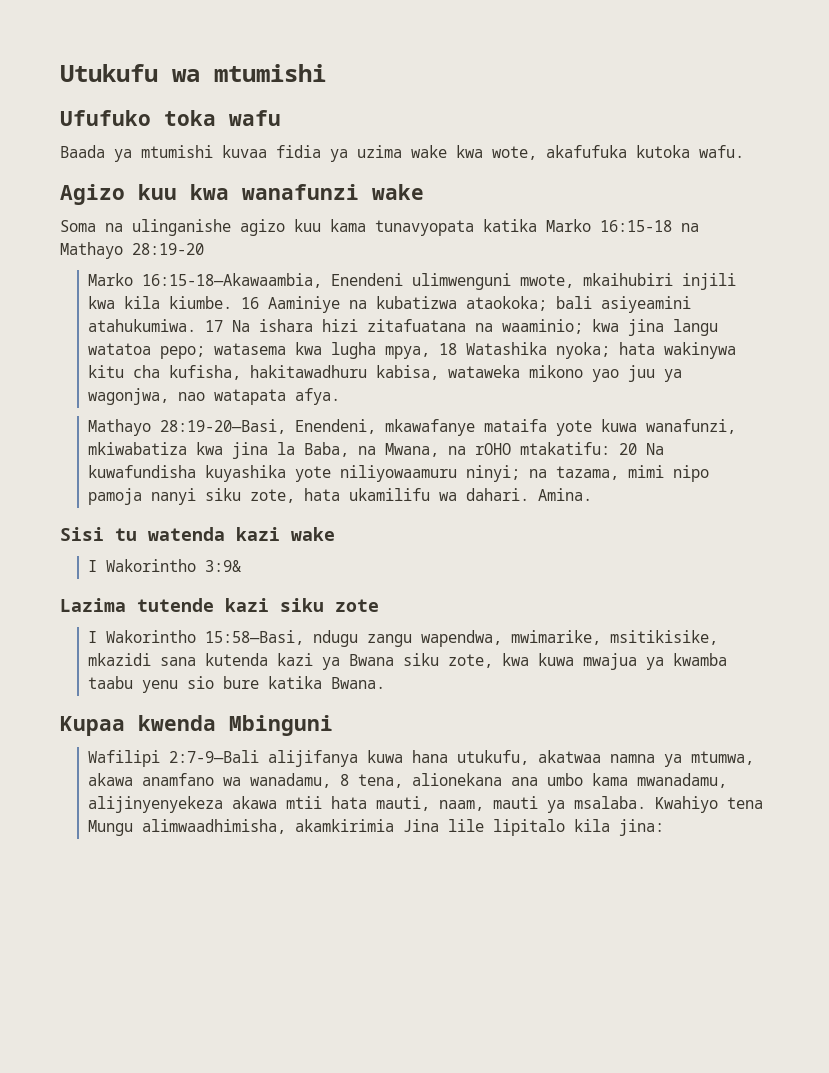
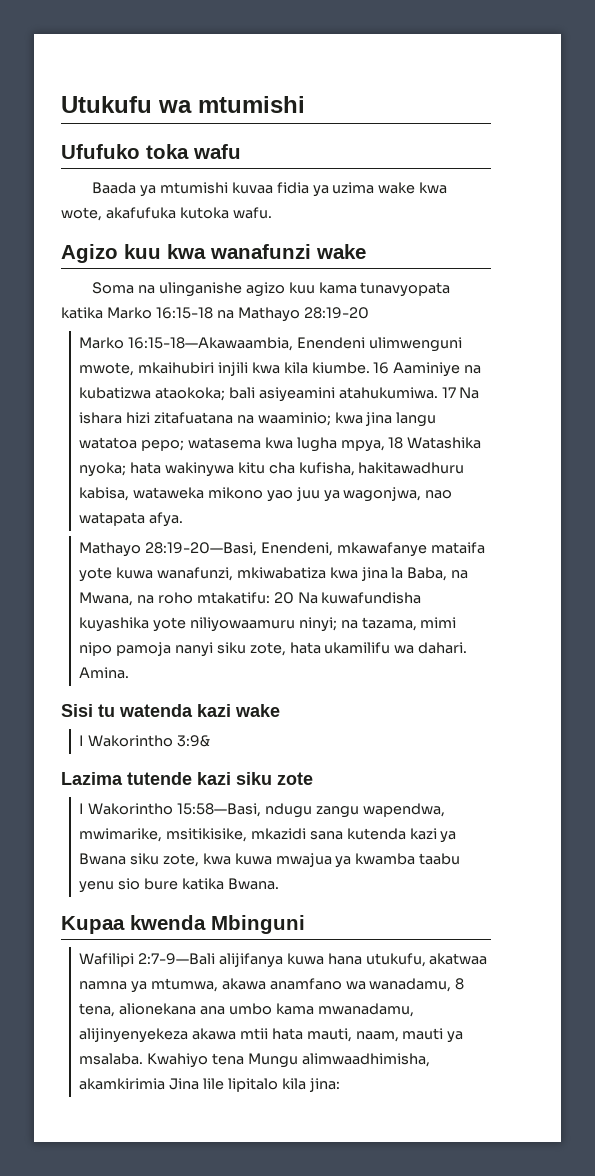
- Mathayo 28:19-20—Basi, Enendeni, mkawafanye mataifa yote kuwa wanafunzi, mkiwabatiza kwa jina la Baba, na Mwana, na rOHO mtakatifu: 20 Na kuwafundisha kuyashika yote niliyowaamuru ninyi; na tazama, mimi nipo pamoja nanyi siku zote, hata ukamilifu wa dahari.
+ Mathayo 28:19-20—Basi, Enendeni, mkawafanye mataifa yote kuwa wanafunzi, mkiwabatiza kwa jina la Baba, na Mwana, na roho mtakatifu: 20 Na kuwafundisha kuyashika yote niliyowaamuru ninyi; na tazama, mimi nipo pamoja nanyi siku zote, hata ukamilifu wa dahari.

